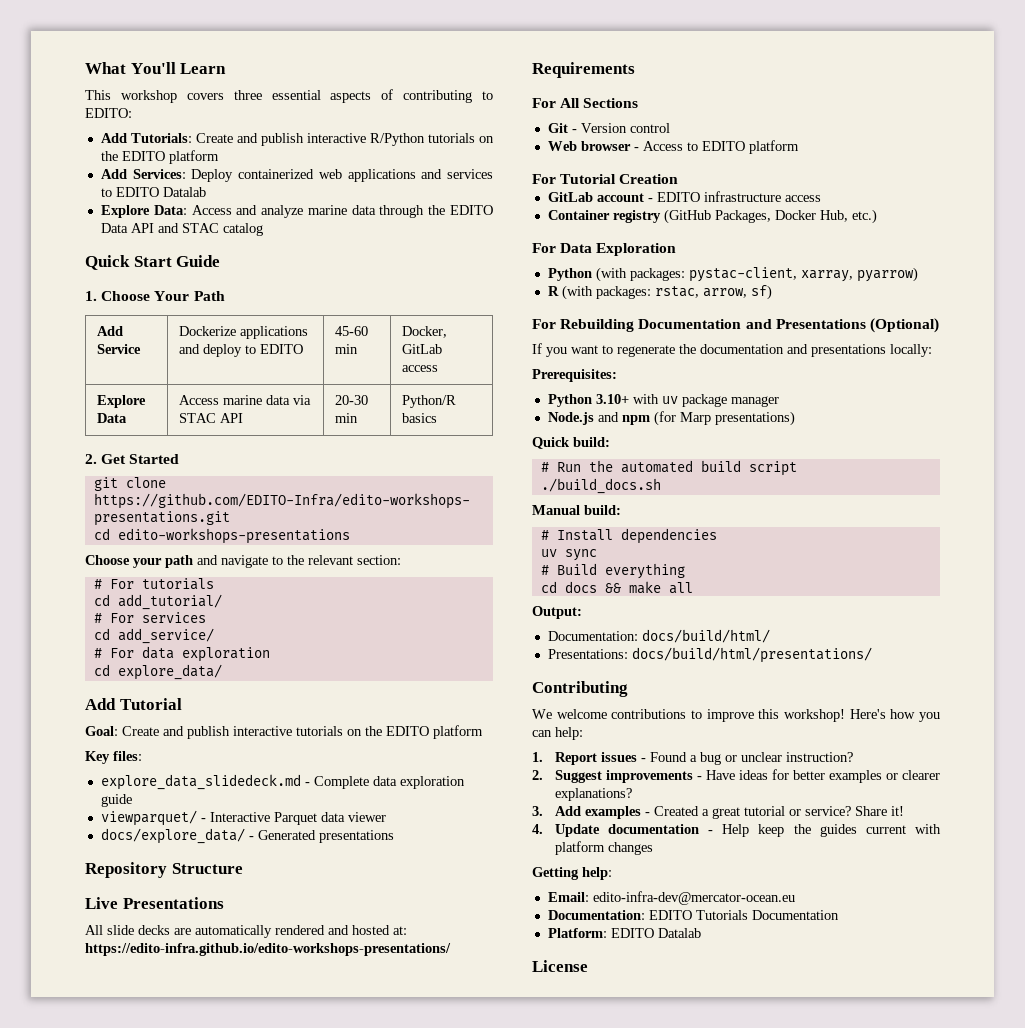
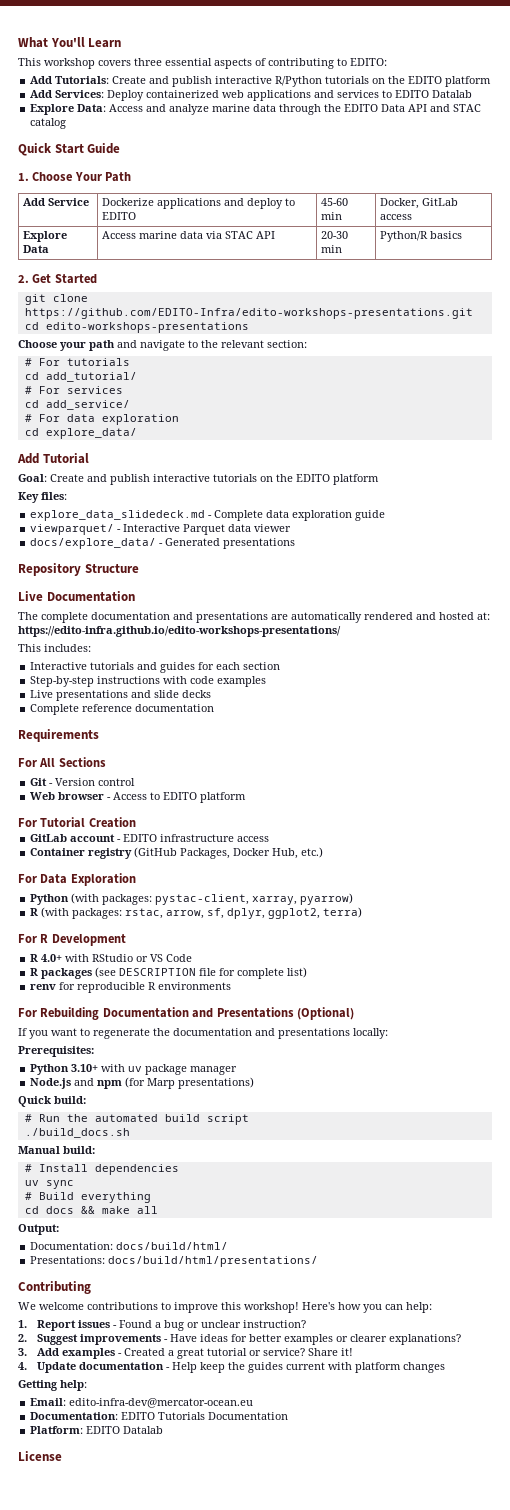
- Live Presentations
- All slide decks are automatically rendered and hosted at: https://edito-infra.github.io/edito-workshops-presentations/
+ Live Documentation
+ The complete documentation and presentations are automatically rendered and hosted at: https://edito-infra.github.io/edito-workshops-presentations/
+ This includes:
+ Interactive tutorials and guides for each section
+ Step-by-step instructions with code examples
+ Live presentations and slide decks
+ Complete reference documentation
- R (with packages: rstac, arrow, sf)
+ R (with packages: rstac, arrow, sf, dplyr, ggplot2, terra)
+ For R Development
+ R 4.0+ with RStudio or VS Code
+ R packages (see DESCRIPTION file for complete list)
+ renv for reproducible R environments

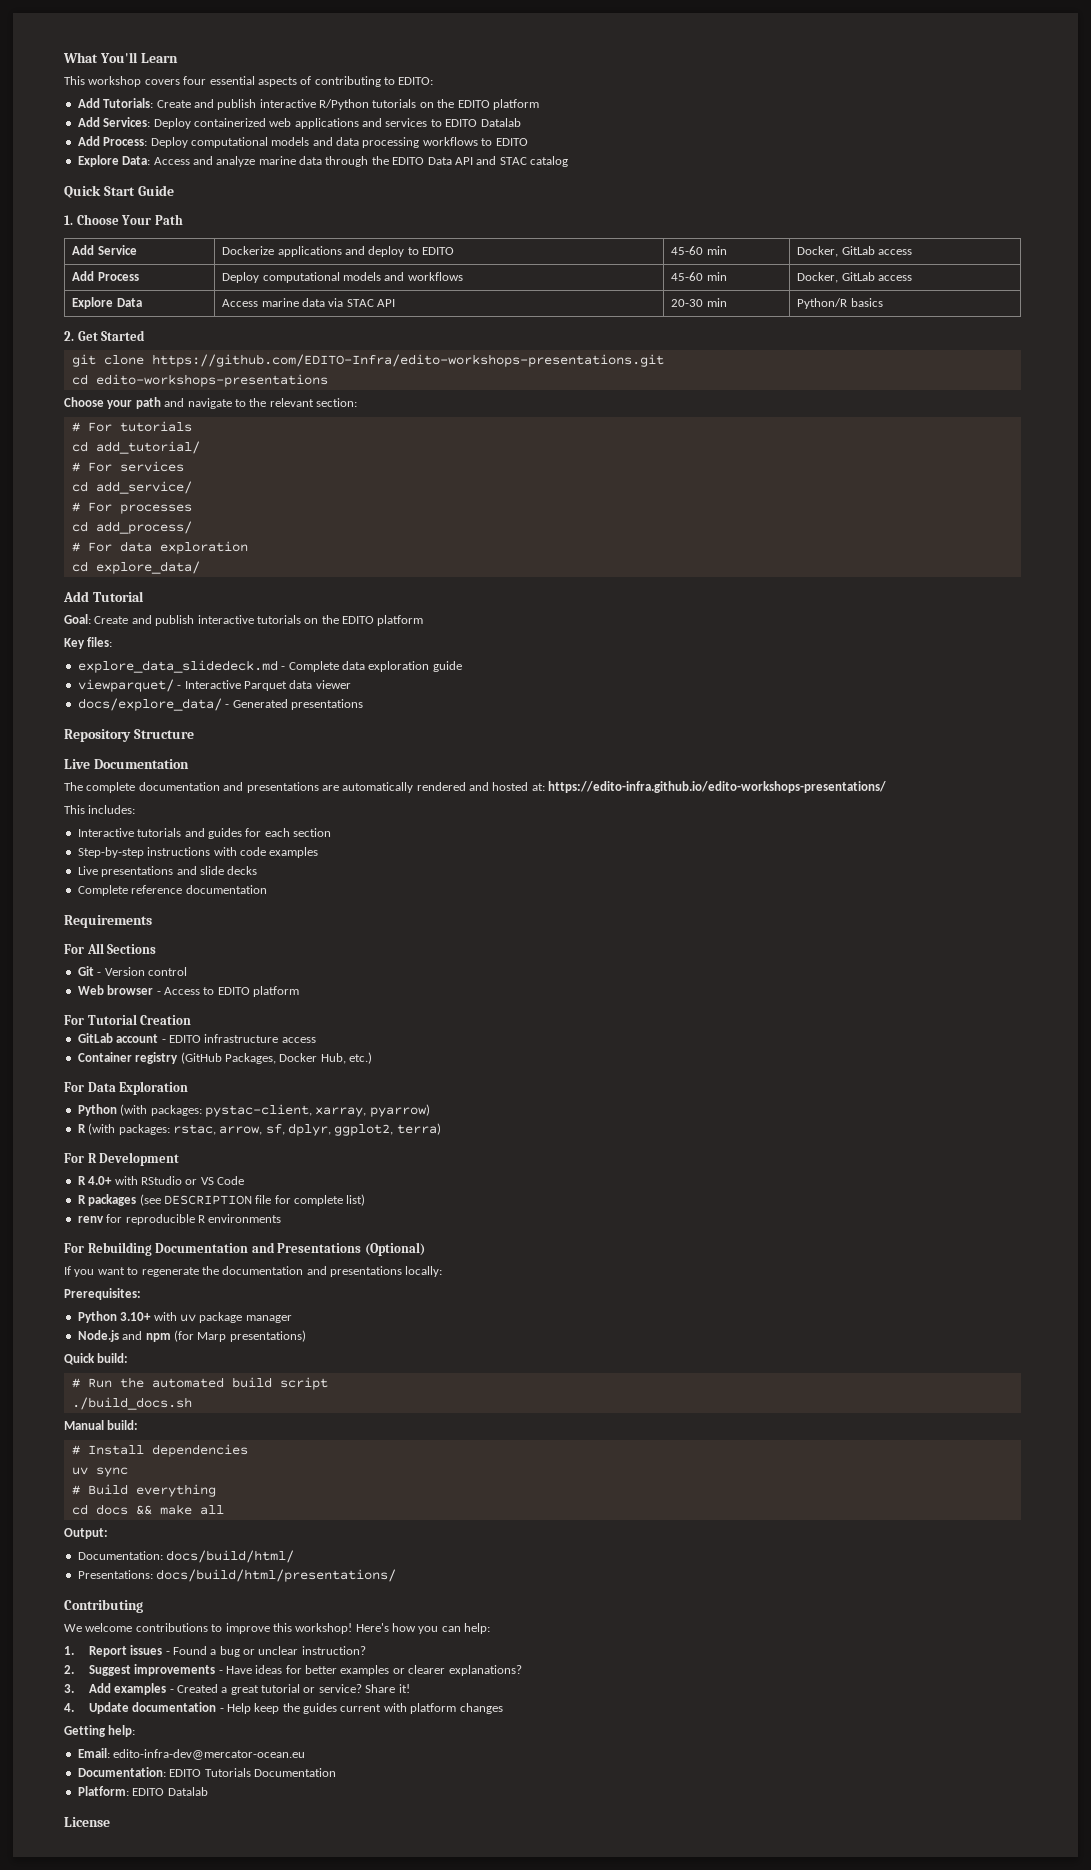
- This workshop covers three essential aspects of contributing to EDITO:
+ This workshop covers four essential aspects of contributing to EDITO:
+ Add Process: Deploy computational models and data processing workflows to EDITO
+ Add Process | Deploy computational models and workflows | 45-60 min | Docker, GitLab access
+ # For processes
+ cd add_process/

